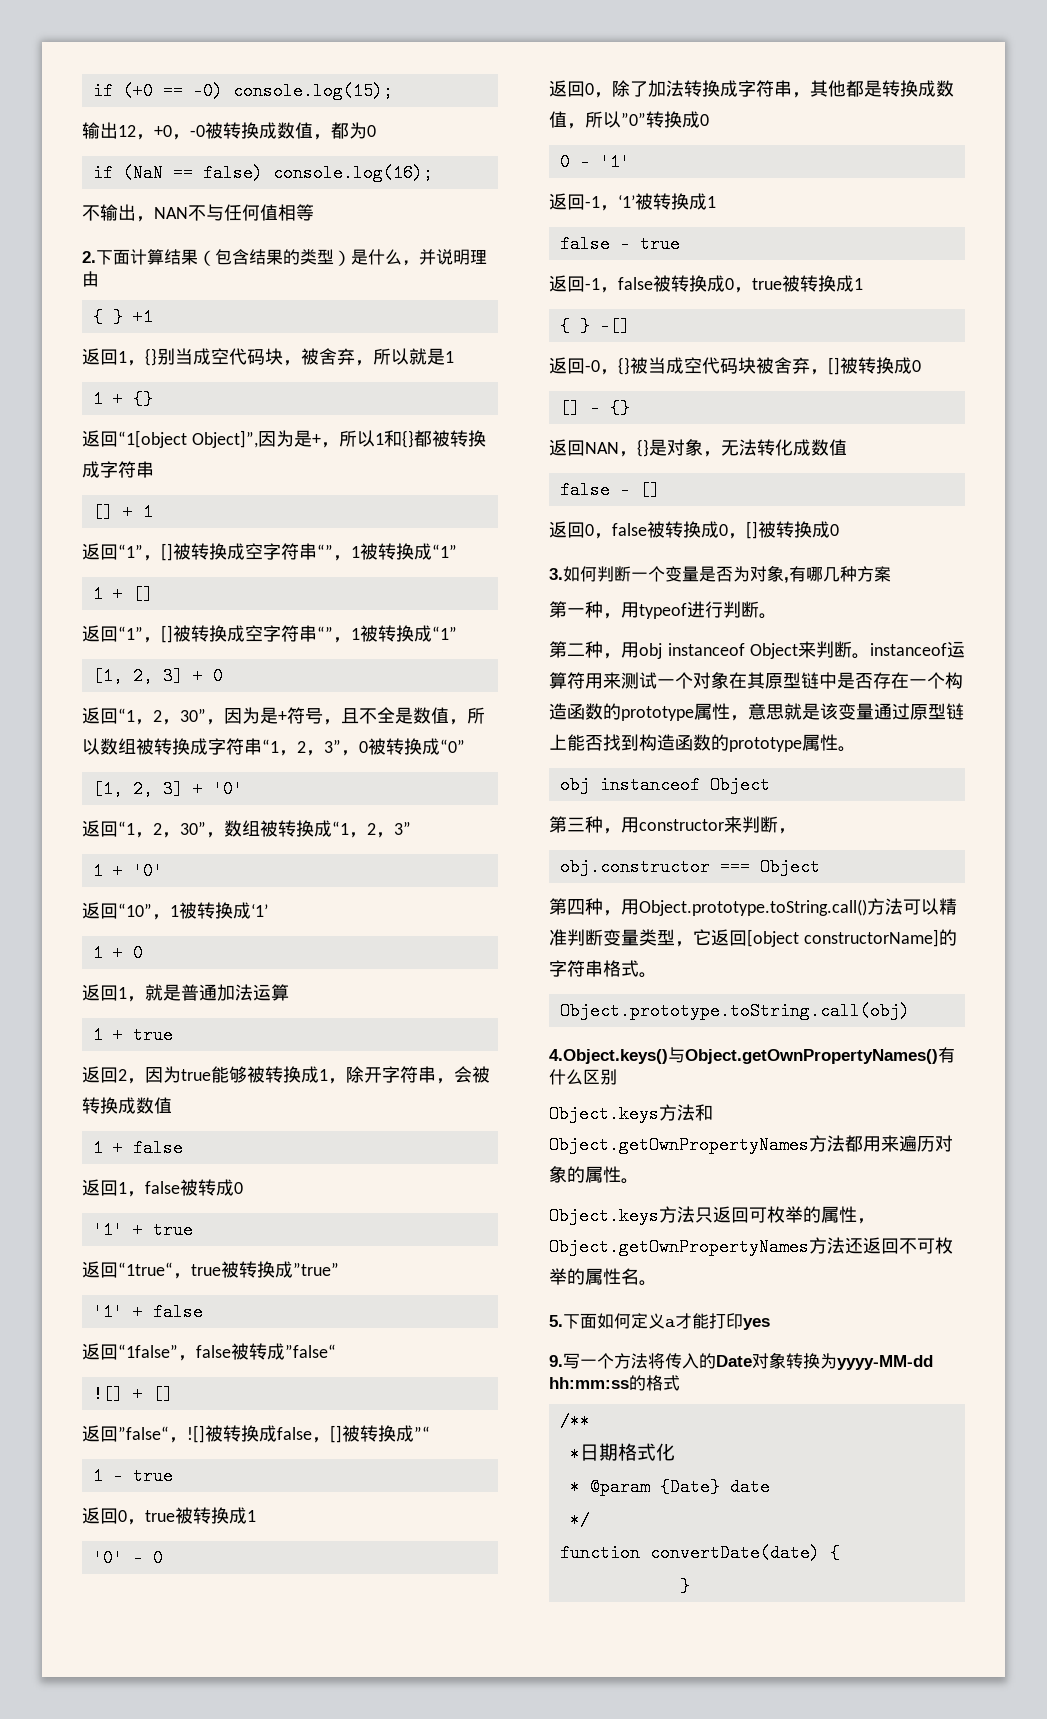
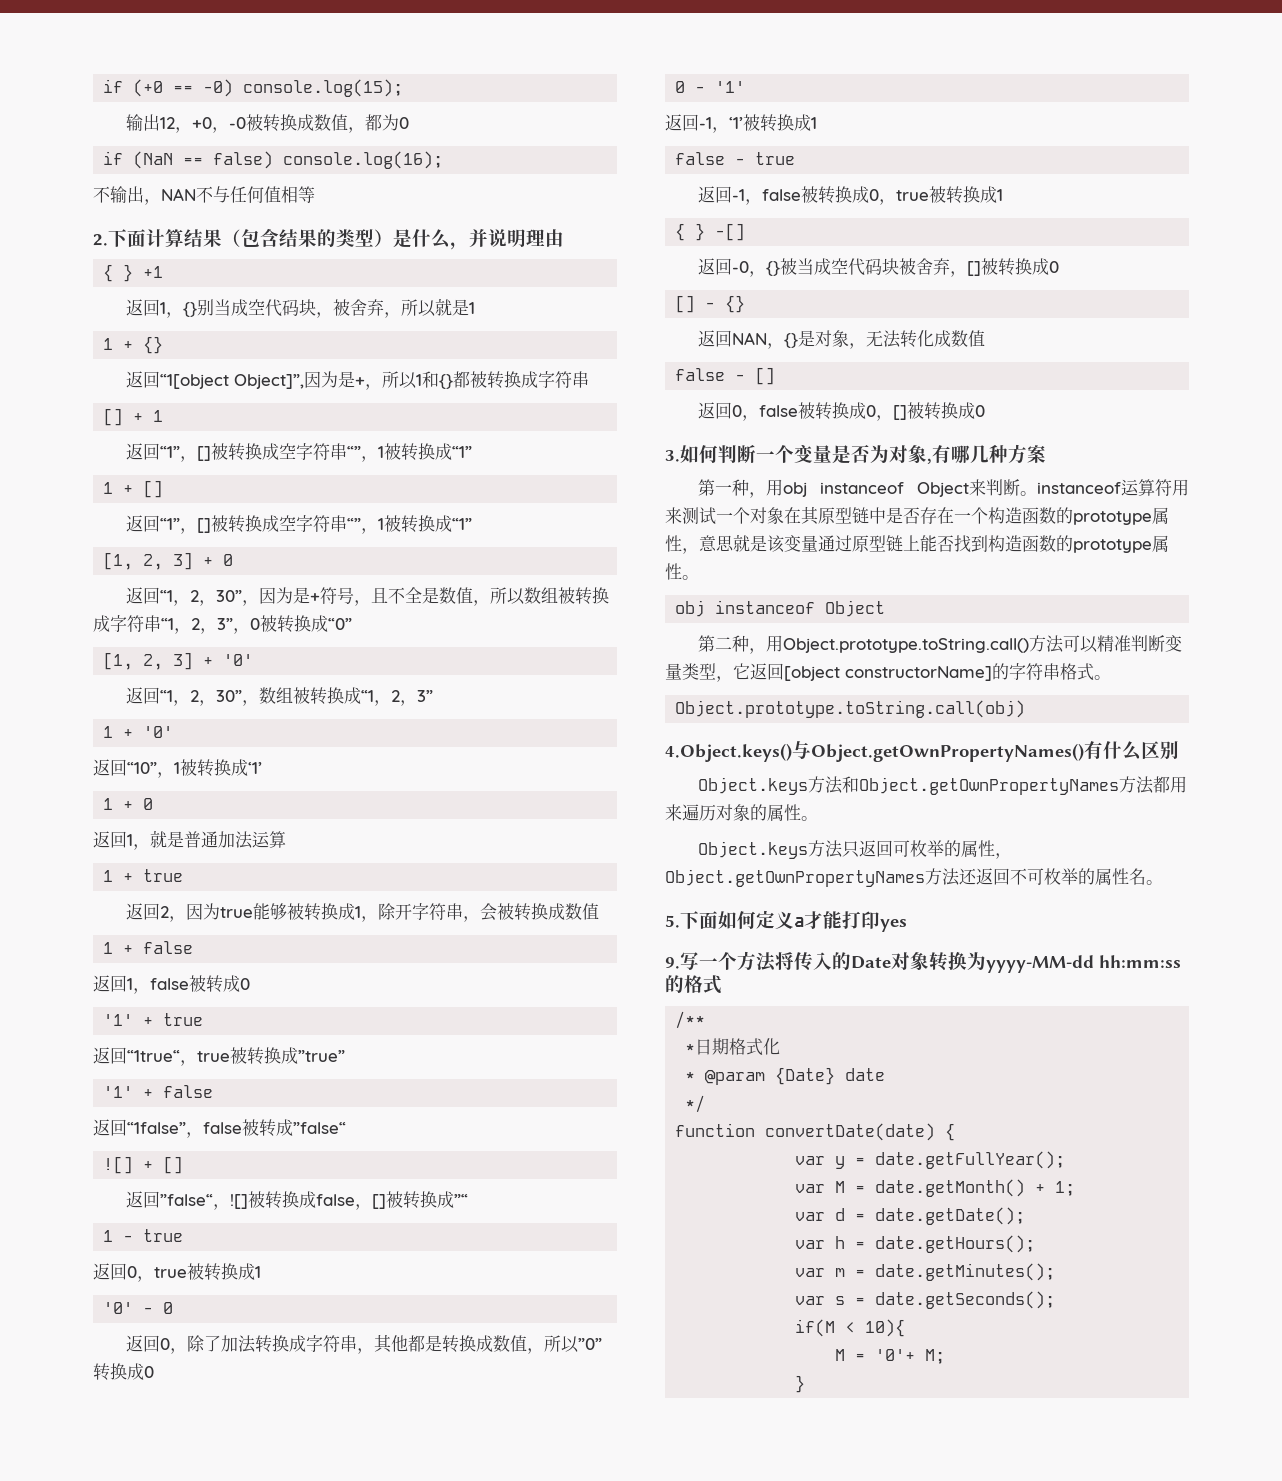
- 第一种，用typeof进行判断。
- 第二种，用obj instanceof Object来判断。instanceof运算符用来测试一个对象在其原型链中是否存在一个构造函数的prototype属性，意思就是该变量通过原型链上能否找到构造函数的prototype属性。
+ 第一种，用obj instanceof Object来判断。instanceof运算符用来测试一个对象在其原型链中是否存在一个构造函数的prototype属性，意思就是该变量通过原型链上能否找到构造函数的prototype属性。
- 第三种，用constructor来判断，
- obj.constructor === Object
- 第四种，用Object.prototype.toString.call()方法可以精准判断变量类型，它返回[object constructorName]的字符串格式。
+ 第二种，用Object.prototype.toString.call()方法可以精准判断变量类型，它返回[object constructorName]的字符串格式。
+ var y = date.getFullYear();
+ var M = date.getMonth() + 1;
+ var d = date.getDate();
+ var h = date.getHours();
+ var m = date.getMinutes();
+ var s = date.getSeconds();
+ if(M < 10){
+ M = '0'+ M;

